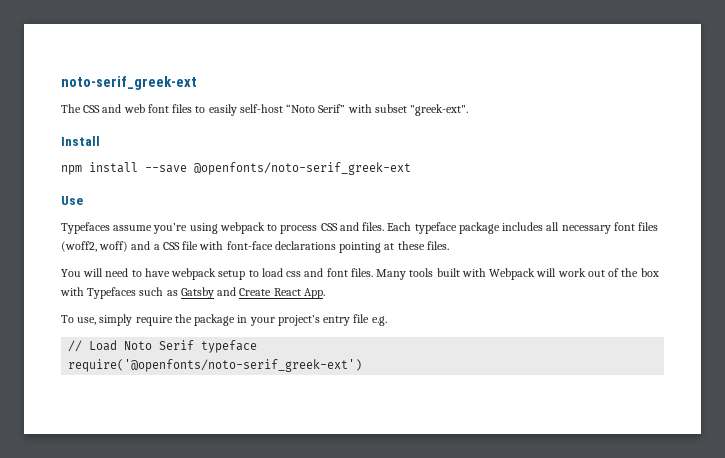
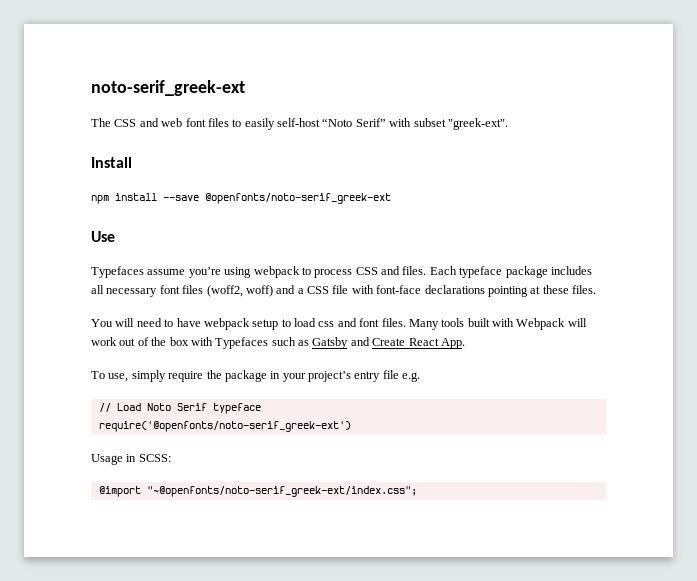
+ Usage in SCSS:
+ @import "~@openfonts/noto-serif_greek-ext/index.css";

